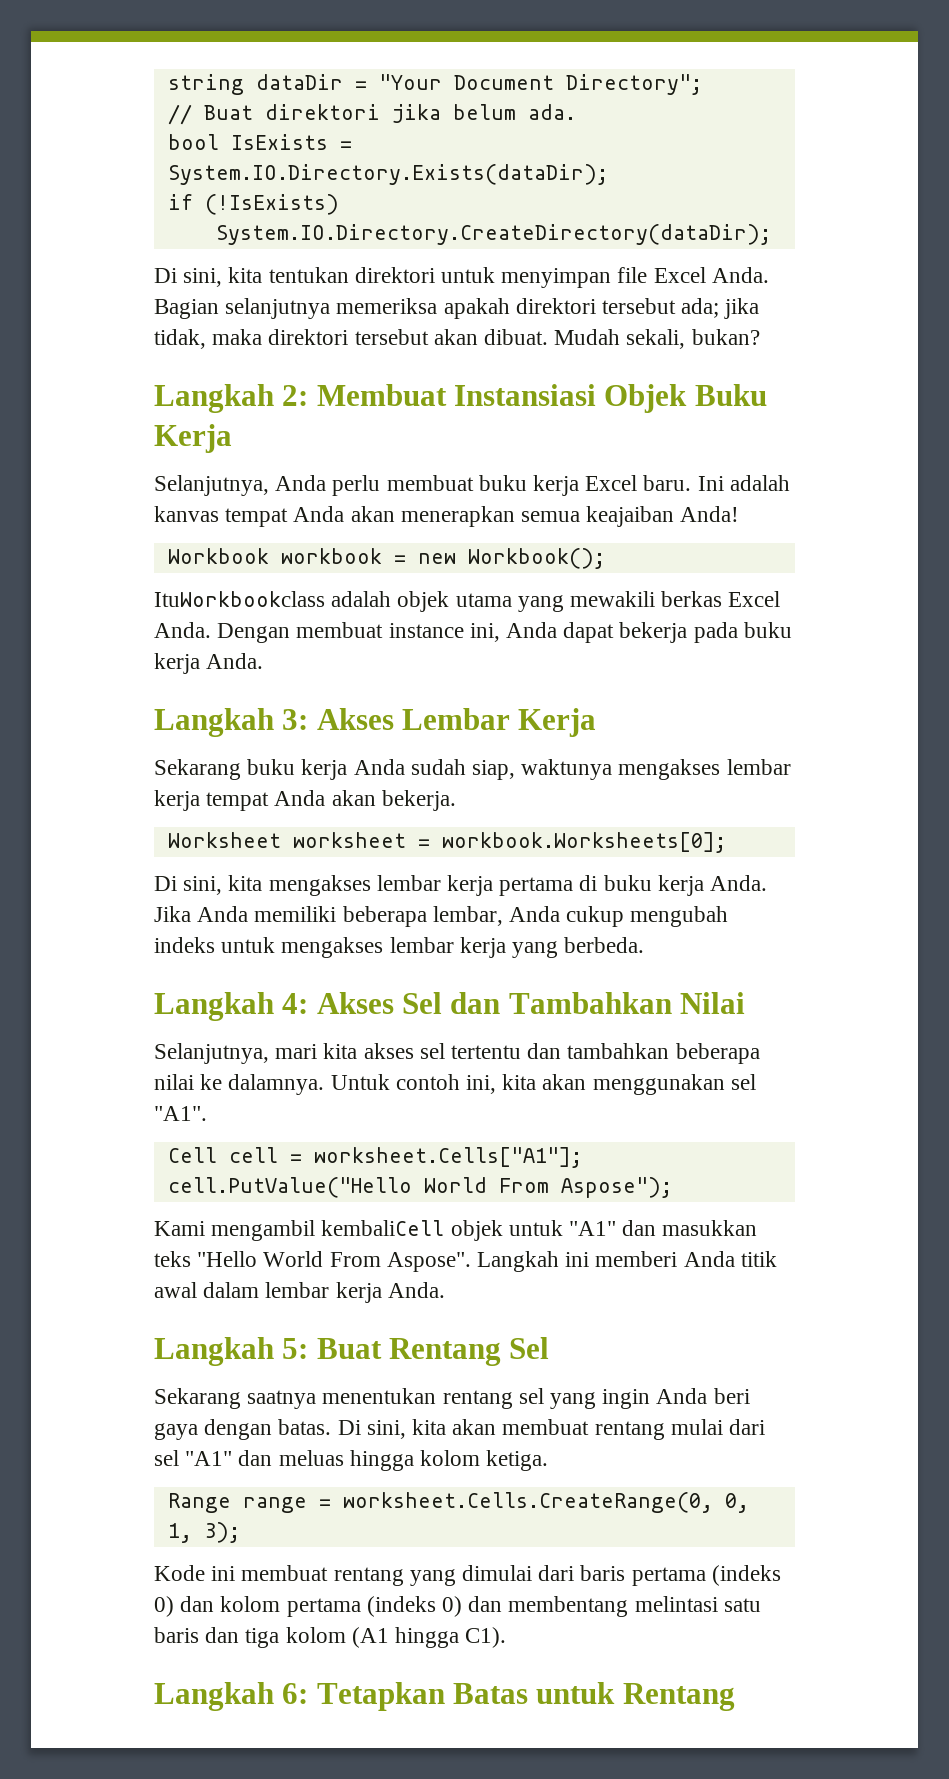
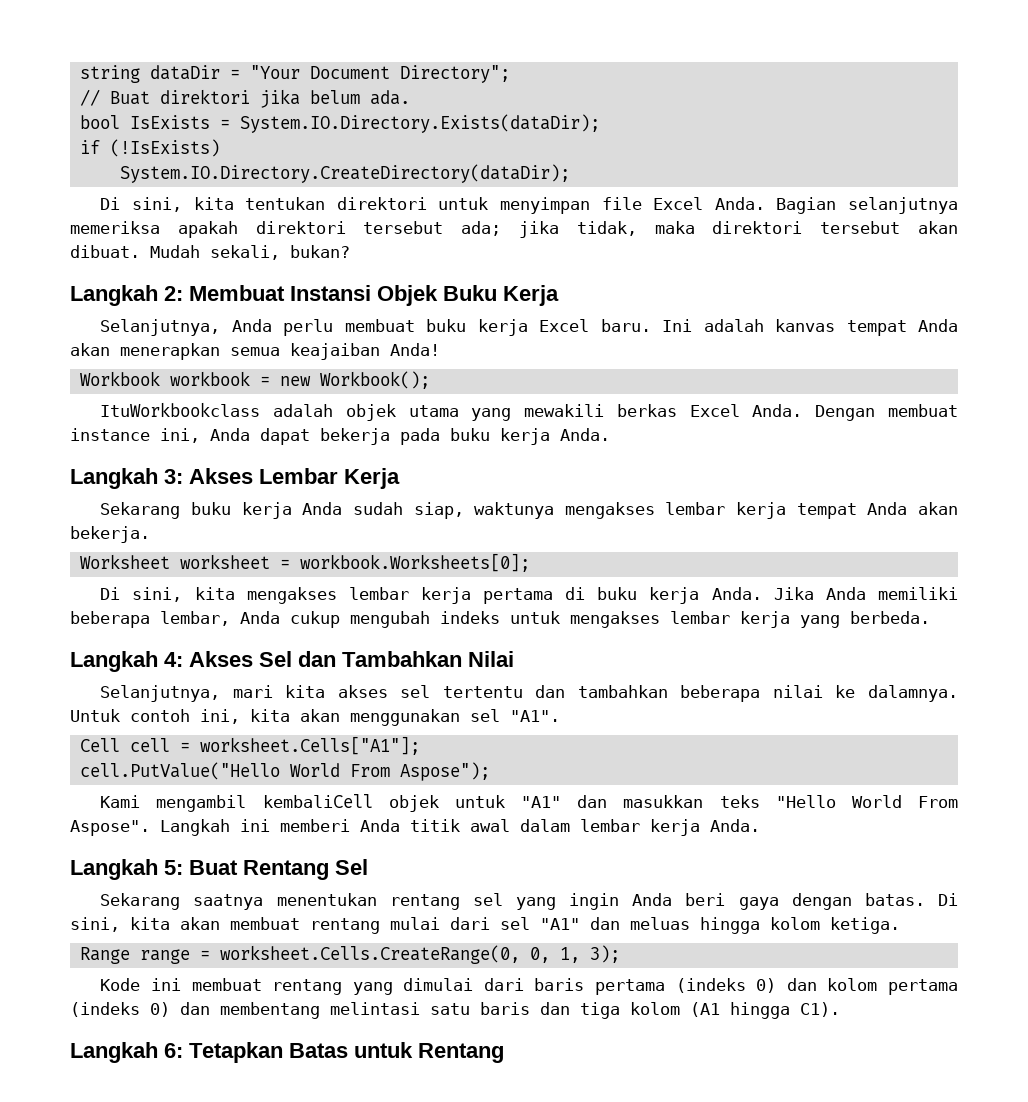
- Langkah 2: Membuat Instansiasi Objek Buku Kerja
+ Langkah 2: Membuat Instansi Objek Buku Kerja

